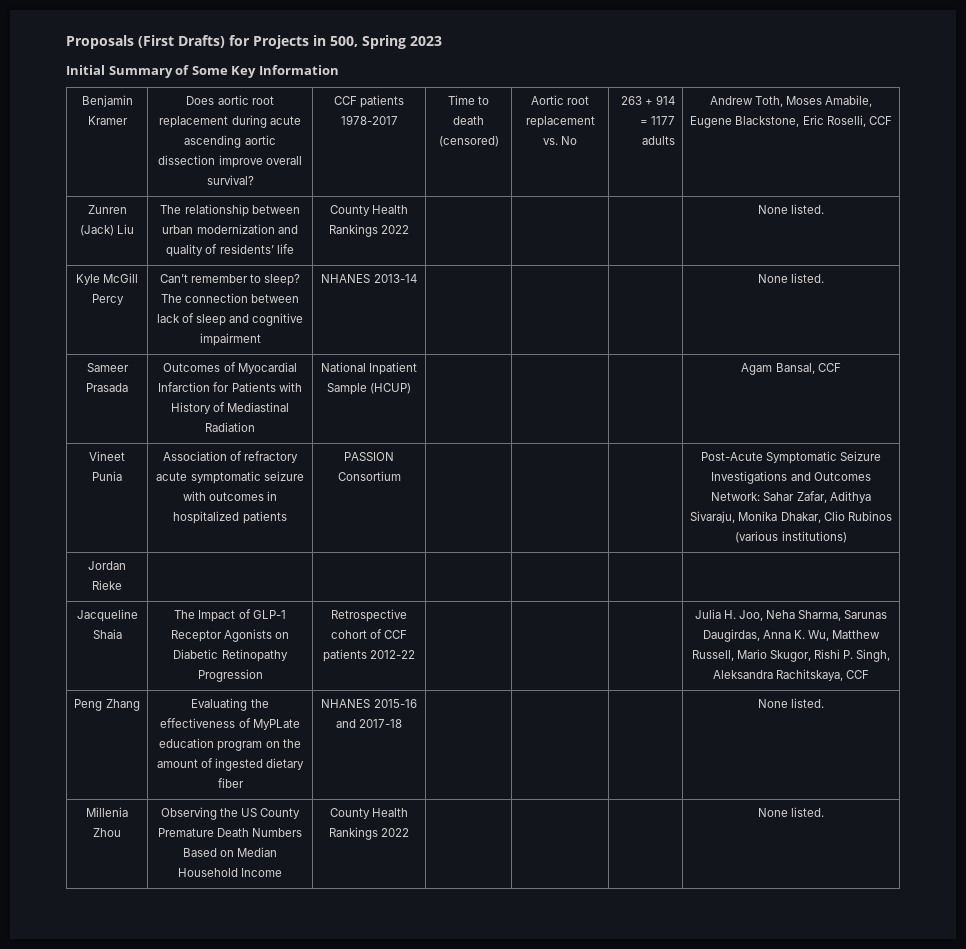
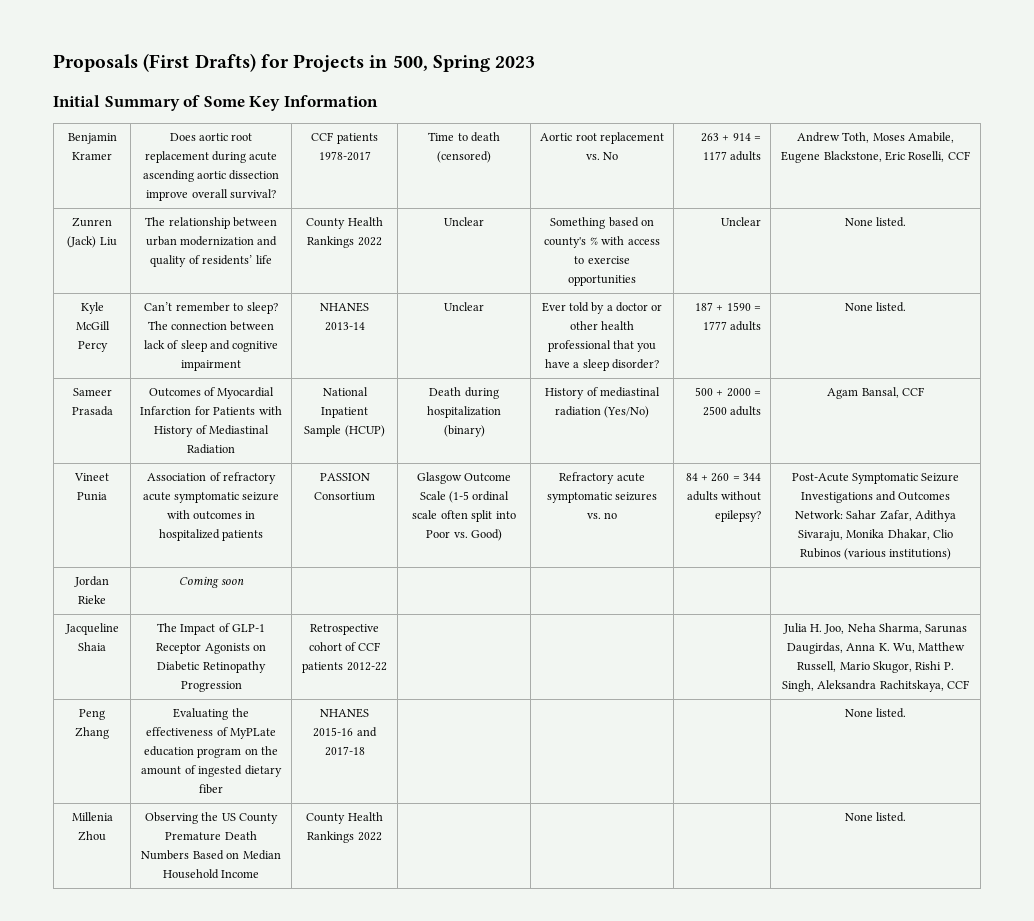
- Zunren (Jack) Liu | The relationship between urban modernization and quality of residents’ life | County Health Rankings 2022 | | | | None listed.
+ Zunren (Jack) Liu | The relationship between urban modernization and quality of residents’ life | County Health Rankings 2022 | Unclear | Something based on county's % with access to exercise opportunities | Unclear | None listed.
+ Unclear | Ever told by a doctor or other health professional that you have a sleep disorder? | 187 + 1590 = 1777 adults
- Sameer Prasada | Outcomes of Myocardial Infarction for Patients with History of Mediastinal Radiation | National Inpatient Sample (HCUP) | | | | Agam Bansal, CCF
+ Sameer Prasada | Outcomes of Myocardial Infarction for Patients with History of Mediastinal Radiation | National Inpatient Sample (HCUP) | Death during hospitalization (binary) | History of mediastinal radiation (Yes/No) | 500 + 2000 = 2500 adults | Agam Bansal, CCF
+ Glasgow Outcome Scale (1-5 ordinal scale often split into Poor vs. Good) | Refractory acute symptomatic seizures vs. no | 84 + 260 = 344 adults without epilepsy?
- Jordan Rieke | | | | | |
+ Jordan Rieke | Coming soon | | | | |

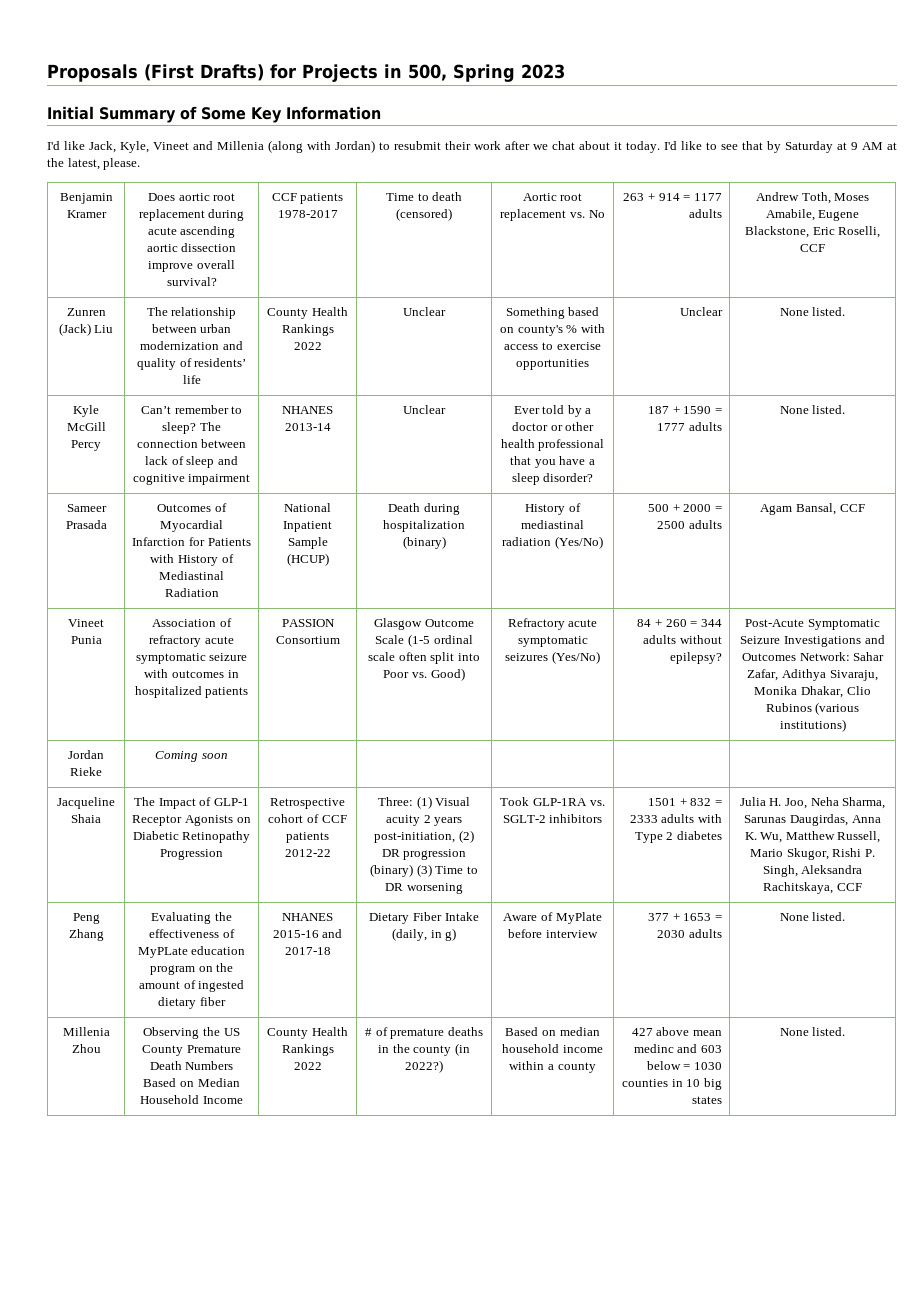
+ I'd like Jack, Kyle, Vineet and Millenia (along with Jordan) to resubmit their work after we chat about it today. I'd like to see that by Saturday at 9 AM at the latest, please.
- Refractory acute symptomatic seizures vs. no
+ Refractory acute symptomatic seizures (Yes/No)
+ Three: (1) Visual acuity 2 years post-initiation, (2) DR progression (binary) (3) Time to DR worsening | Took GLP-1RA vs. SGLT-2 inhibitors | 1501 + 832 = 2333 adults with Type 2 diabetes
- Peng Zhang | Evaluating the effectiveness of MyPLate education program on the amount of ingested dietary fiber | NHANES 2015-16 and 2017-18 | | | | None listed.
+ Peng Zhang | Evaluating the effectiveness of MyPLate education program on the amount of ingested dietary fiber | NHANES 2015-16 and 2017-18 | Dietary Fiber Intake (daily, in g) | Aware of MyPlate before interview | 377 + 1653 = 2030 adults | None listed.
+ # of premature deaths in the county (in 2022?) | Based on median household income within a county | 427 above mean medinc and 603 below = 1030 counties in 10 big states

